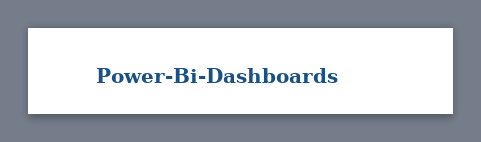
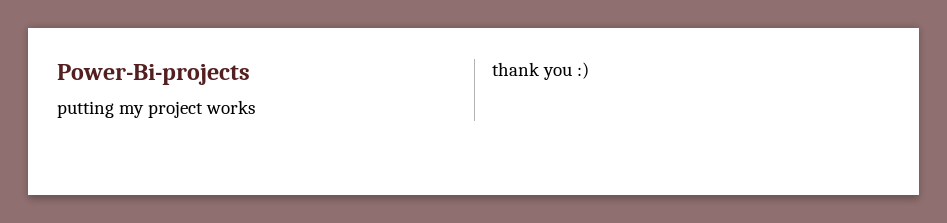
- Power-Bi-Dashboards
+ Power-Bi-projects
+ putting my project works
+ thank you :)

